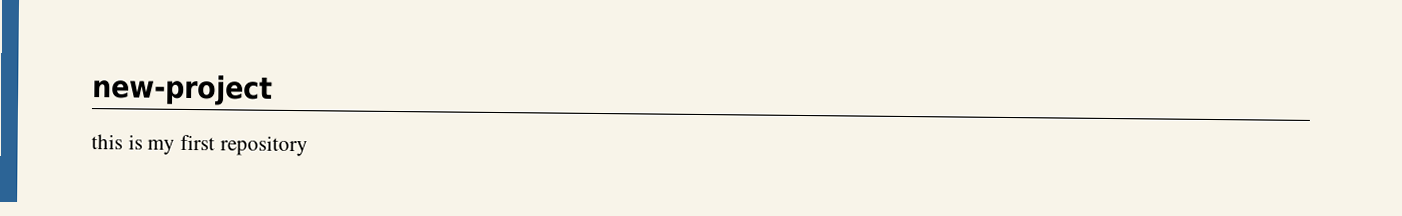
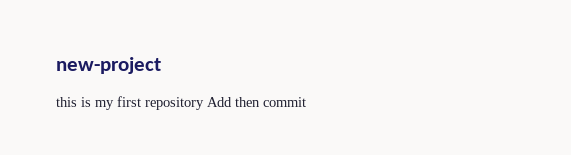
- this is my first repository
+ this is my first repository Add then commit

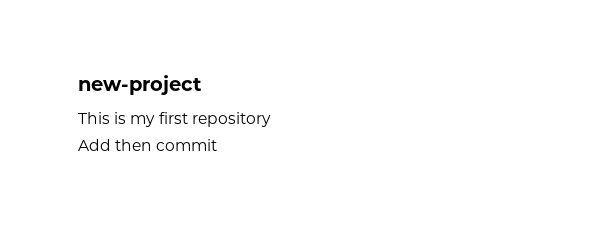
- this is my first repository Add then commit
+ This is my first repository
+ Add then commit

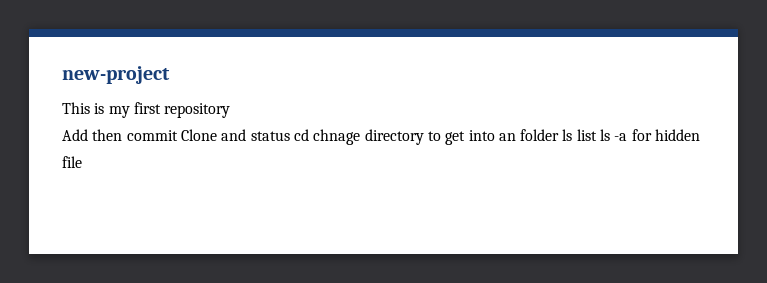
- Add then commit
+ Add then commit Clone and status cd chnage directory to get into an folder ls list ls -a for hidden file

